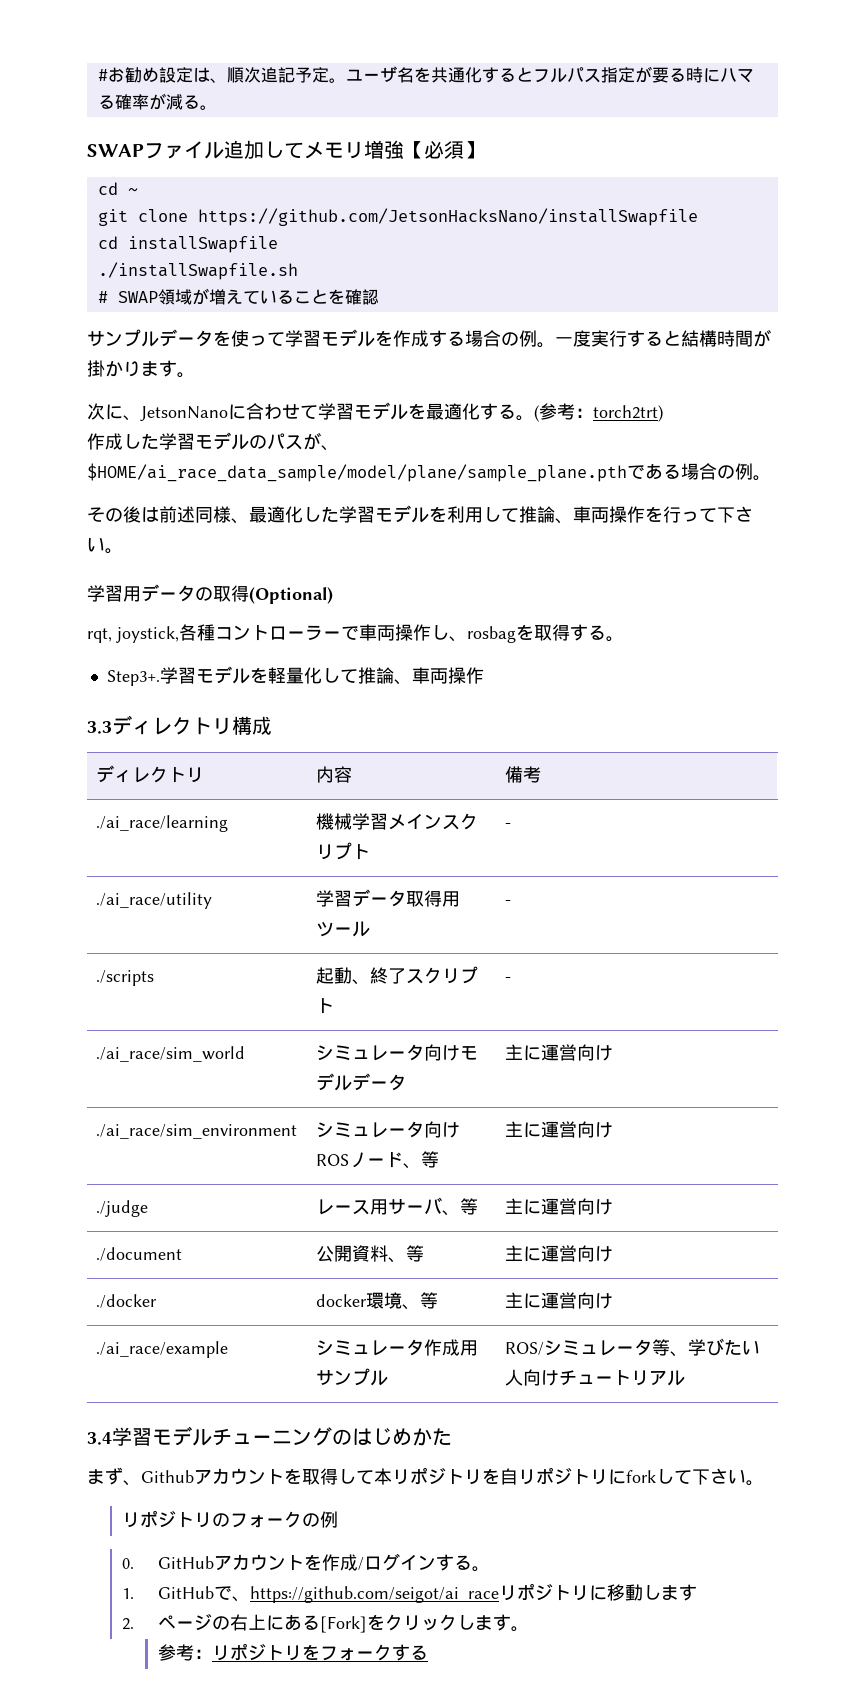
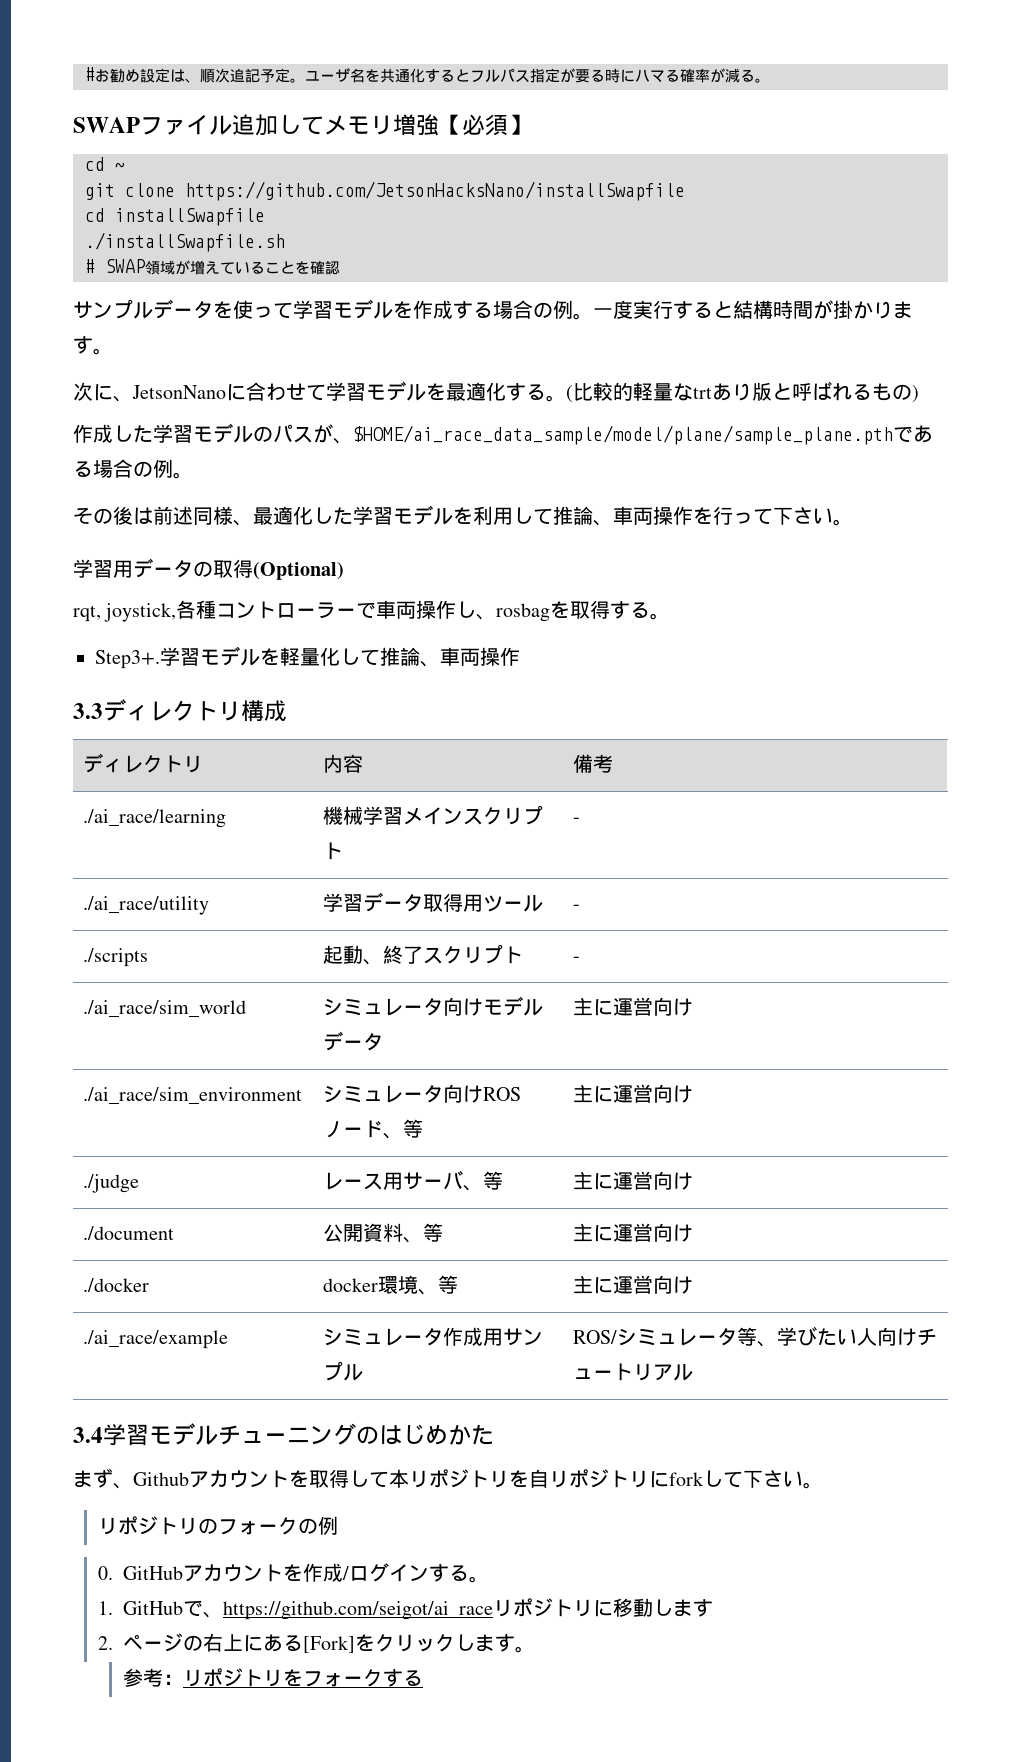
- (参考：torch2trt)
+ (比較的軽量なtrtあり版と呼ばれるもの)

